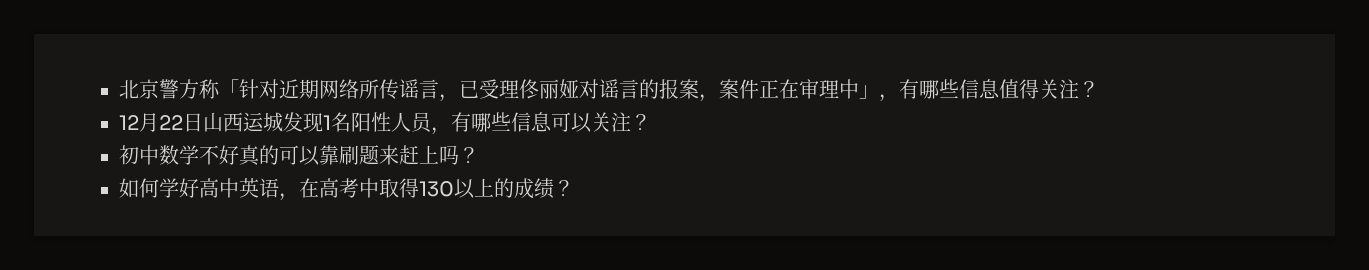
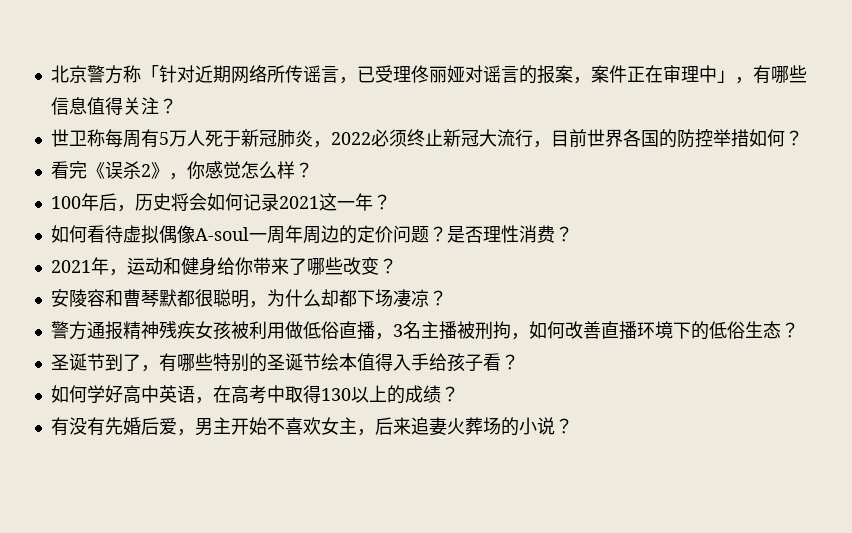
- 12月22日山西运城发现1名阳性人员，有哪些信息可以关注？
- 初中数学不好真的可以靠刷题来赶上吗？
+ 世卫称每周有5万人死于新冠肺炎，2022必须终止新冠大流行，目前世界各国的防控举措如何？
+ 看完《误杀2》，你感觉怎么样？
+ 100年后，历史将会如何记录2021这一年？
+ 如何看待虚拟偶像A-soul一周年周边的定价问题？是否理性消费？
+ 2021年，运动和健身给你带来了哪些改变？
+ 安陵容和曹琴默都很聪明，为什么却都下场凄凉？
+ 警方通报精神残疾女孩被利用做低俗直播，3名主播被刑拘，如何改善直播环境下的低俗生态？
+ 圣诞节到了，有哪些特别的圣诞节绘本值得入手给孩子看？
+ 有没有先婚后爱，男主开始不喜欢女主，后来追妻火葬场的小说？

